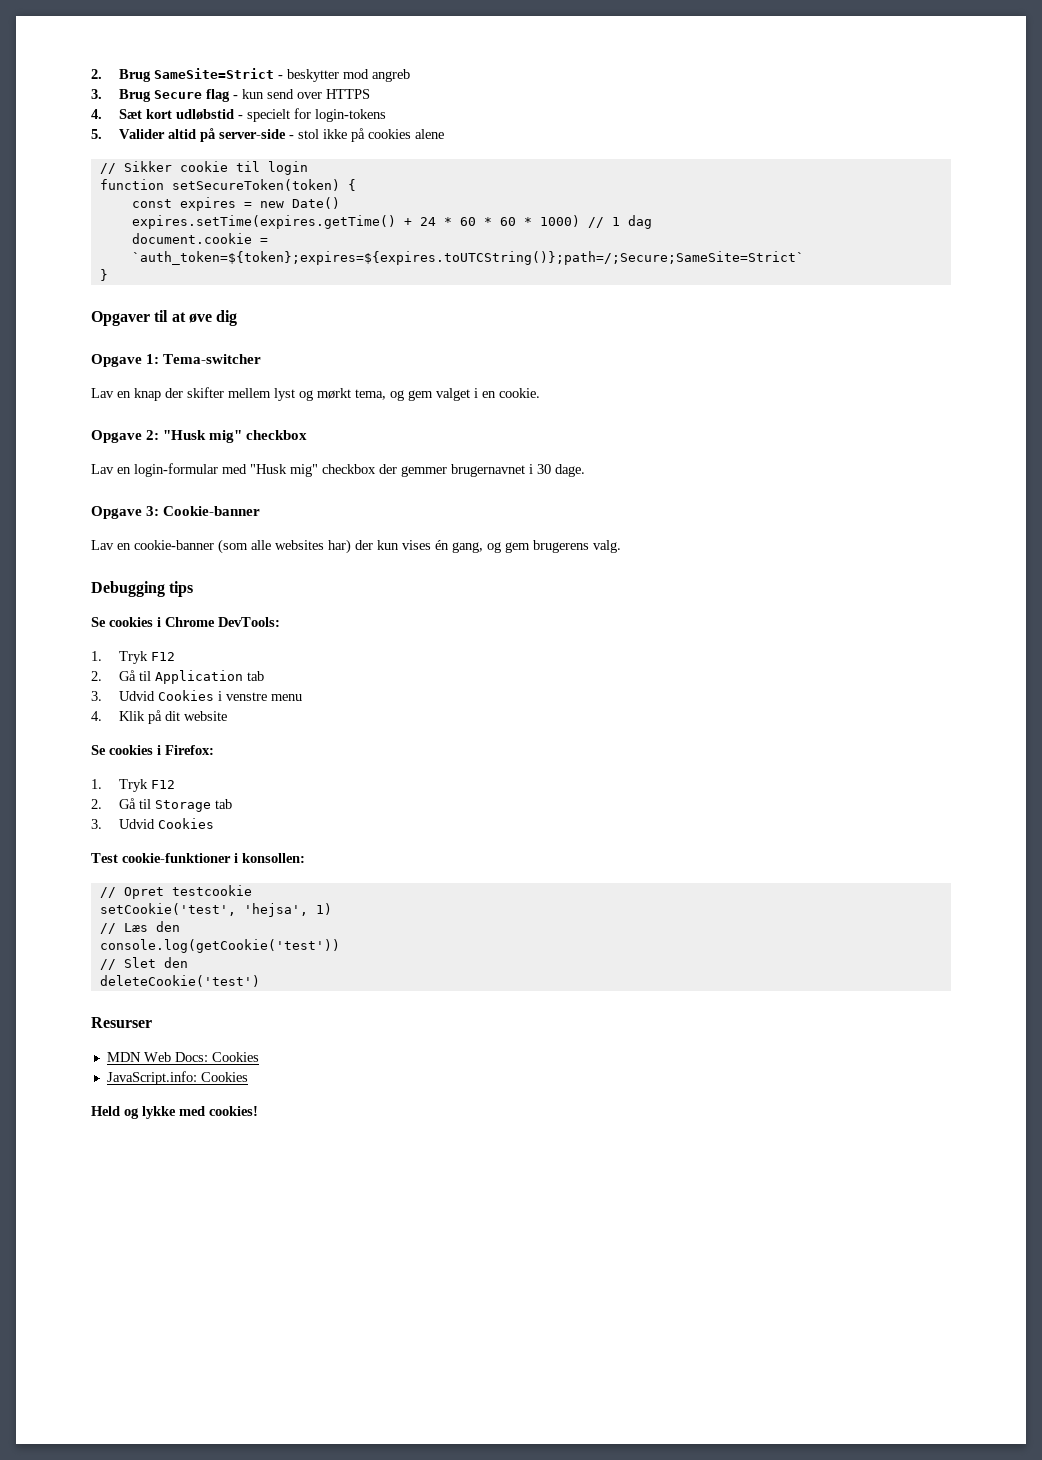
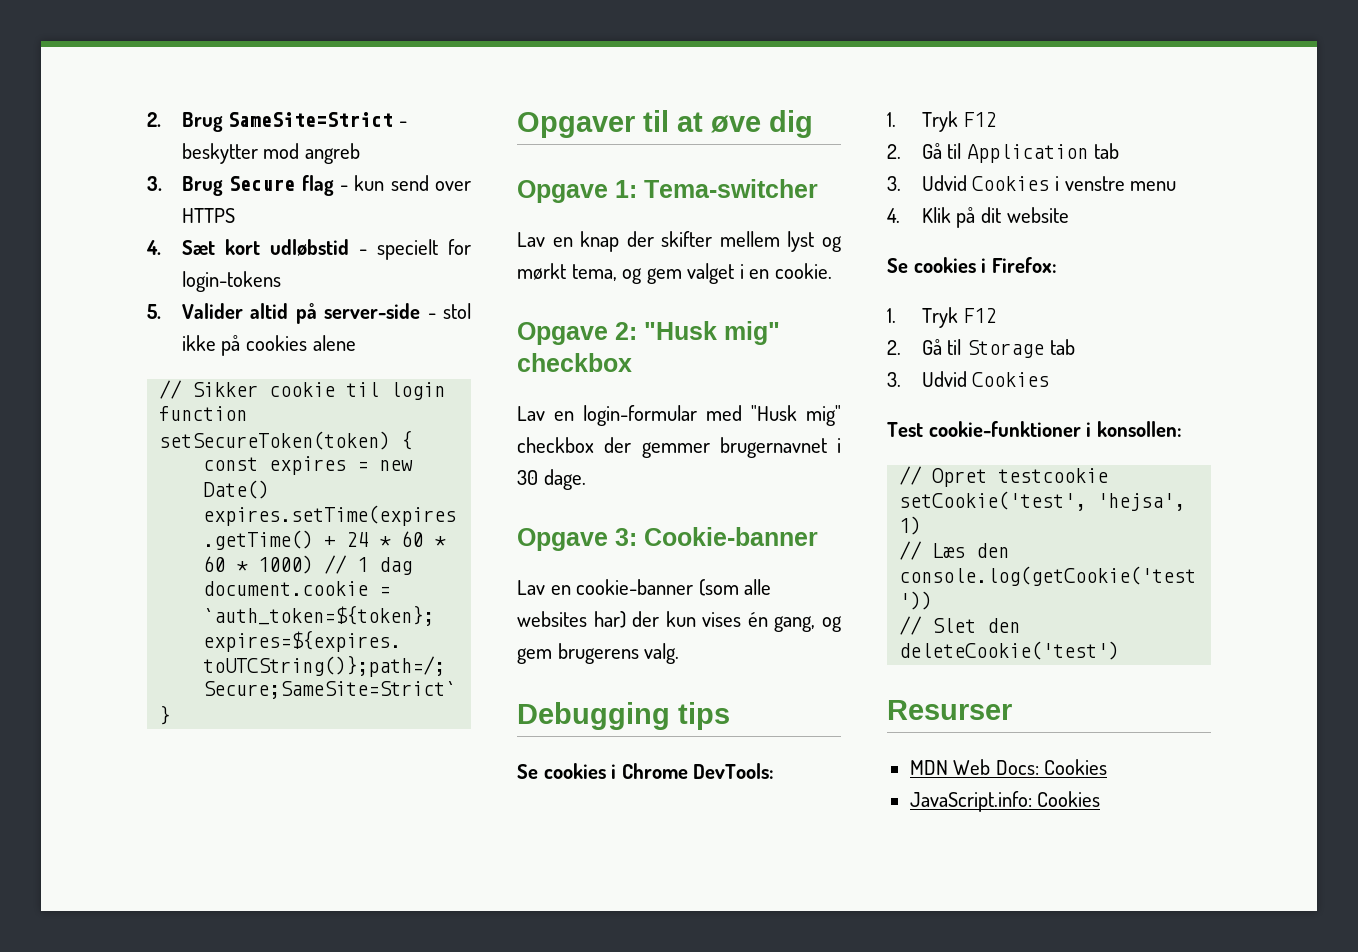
- Held og lykke med cookies!

